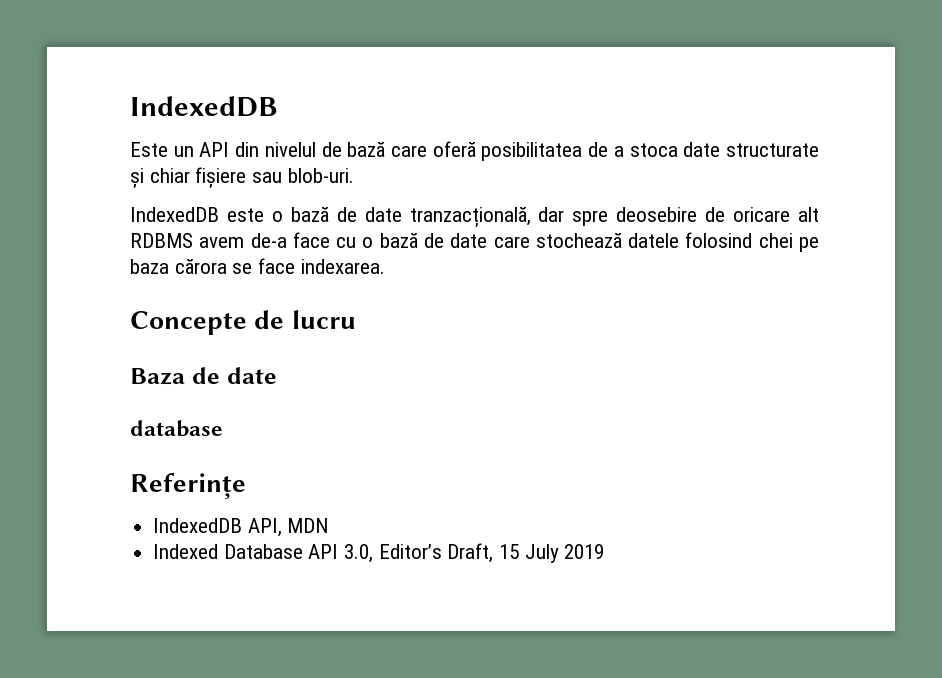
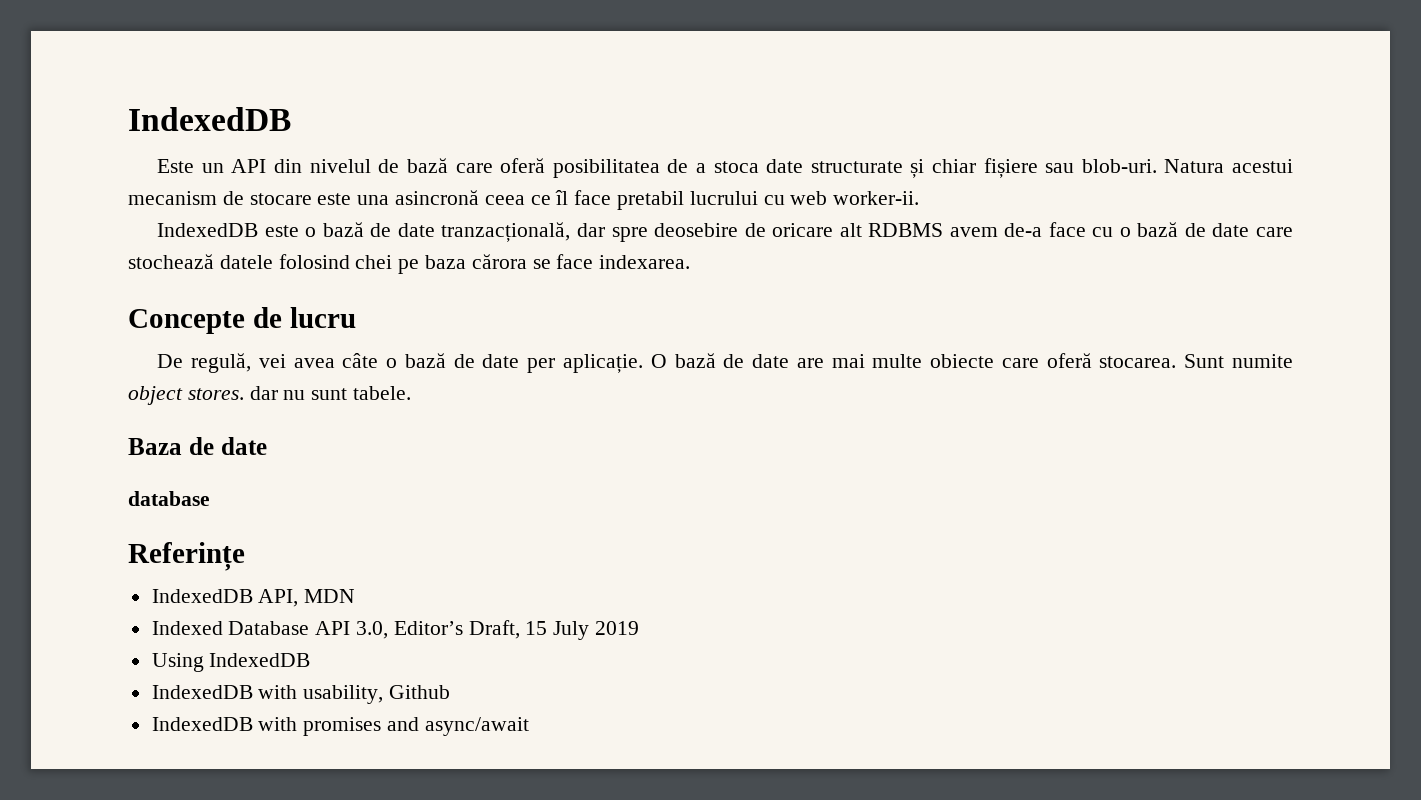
+ Natura acestui mecanism de stocare este una asincronă ceea ce îl face pretabil lucrului cu web worker-ii.
+ De regulă, vei avea câte o bază de date per aplicație. O bază de date are mai multe obiecte care oferă stocarea. Sunt numite object stores. dar nu sunt tabele.
+ Using IndexedDB
+ IndexedDB with usability, Github
+ IndexedDB with promises and async/await

